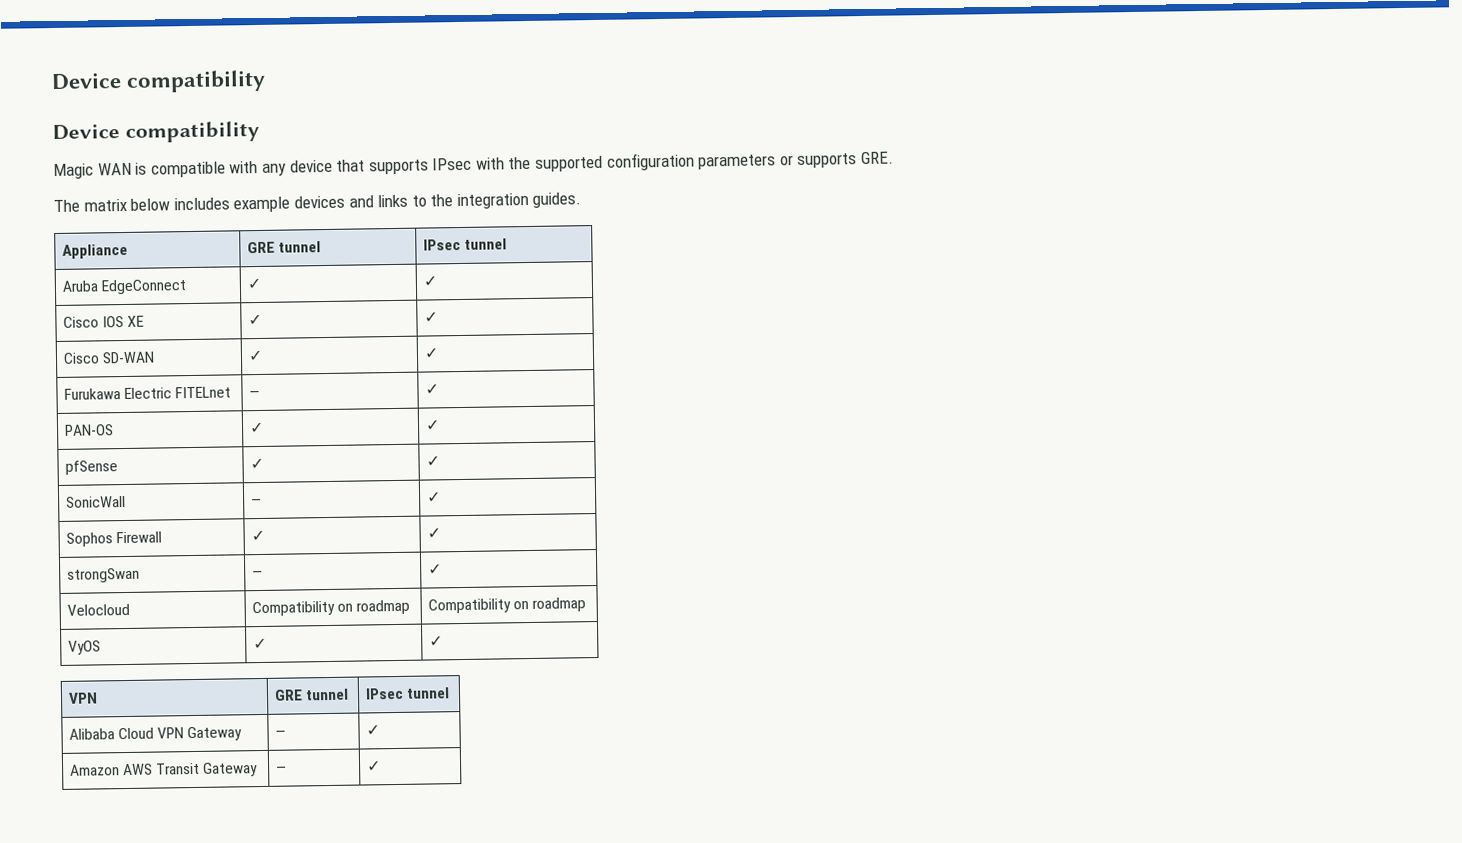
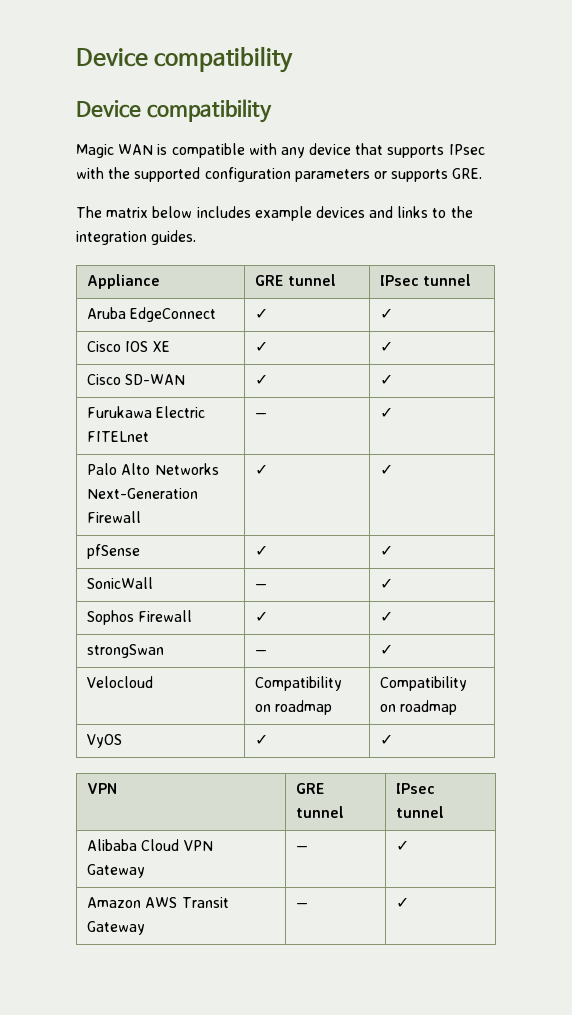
- PAN-OS | ✓ | ✓
+ Palo Alto Networks Next-Generation Firewall | ✓ | ✓

